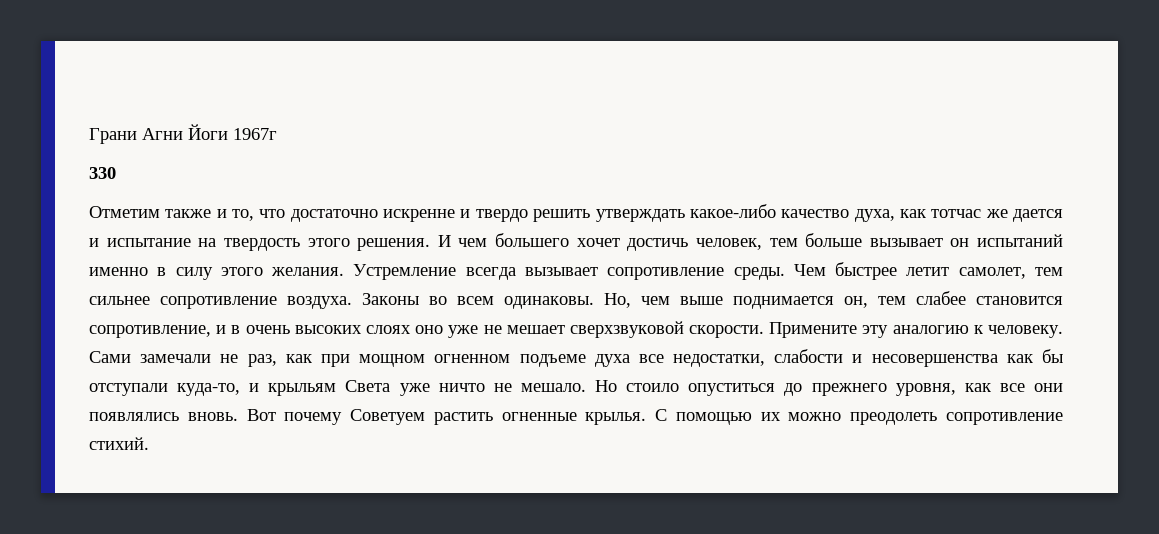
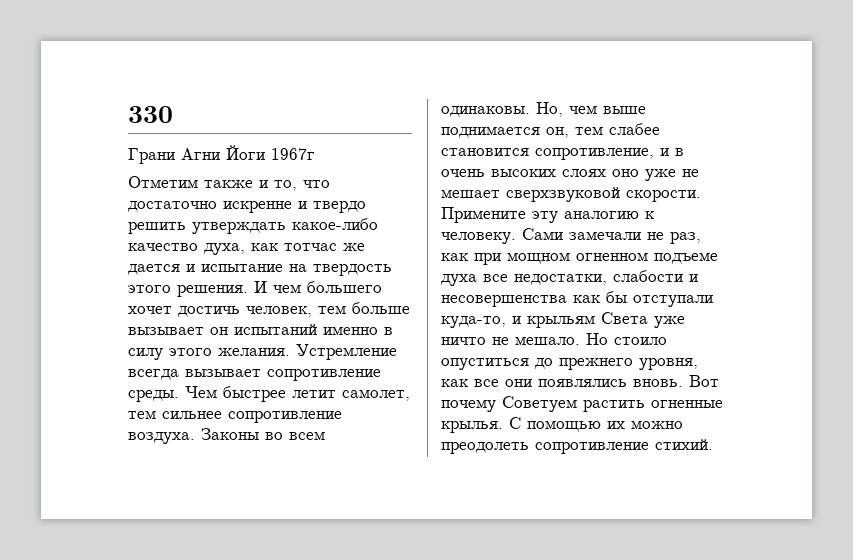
+ 330
- 330

